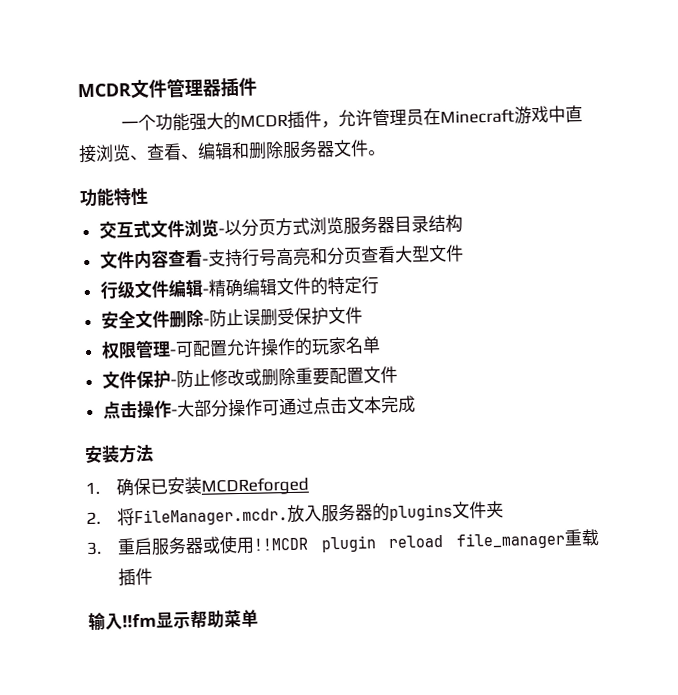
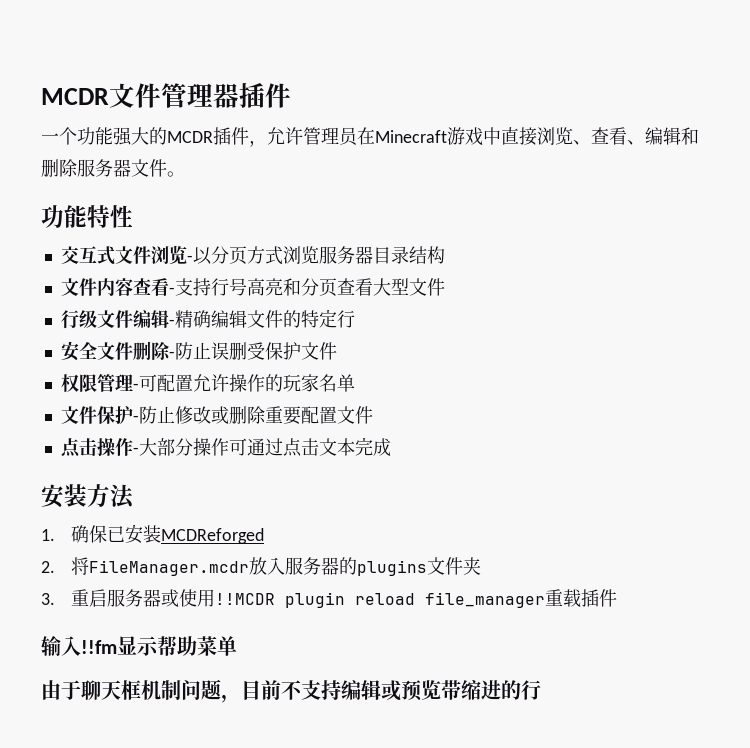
- 2.将FileManager.mcdr.放入服务器的plugins文件夹
+ 2.将FileManager.mcdr放入服务器的plugins文件夹
+ 由于聊天框机制问题，目前不支持编辑或预览带缩进的行

